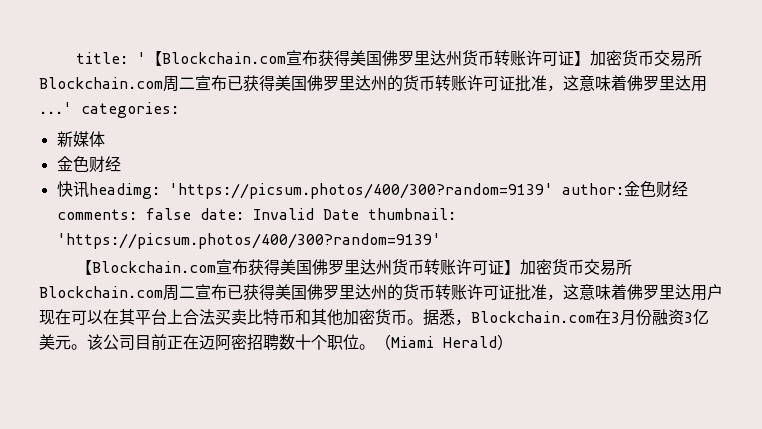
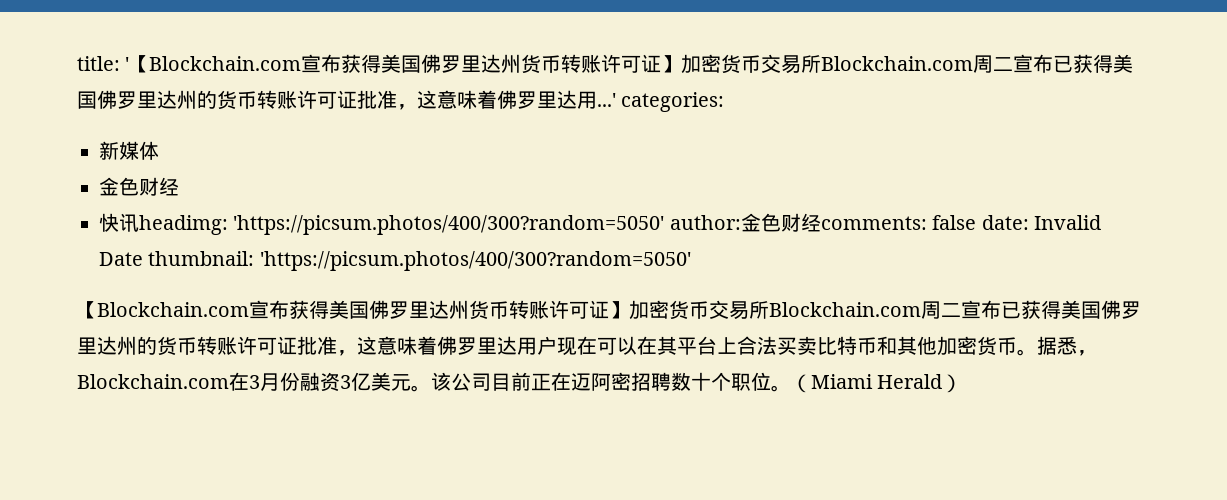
- 快讯headimg: 'https://picsum.photos/400/300?random=9139' author:金色财经comments: false date: Invalid Date thumbnail: 'https://picsum.photos/400/300?random=9139'
+ 快讯headimg: 'https://picsum.photos/400/300?random=5050' author:金色财经comments: false date: Invalid Date thumbnail: 'https://picsum.photos/400/300?random=5050'

